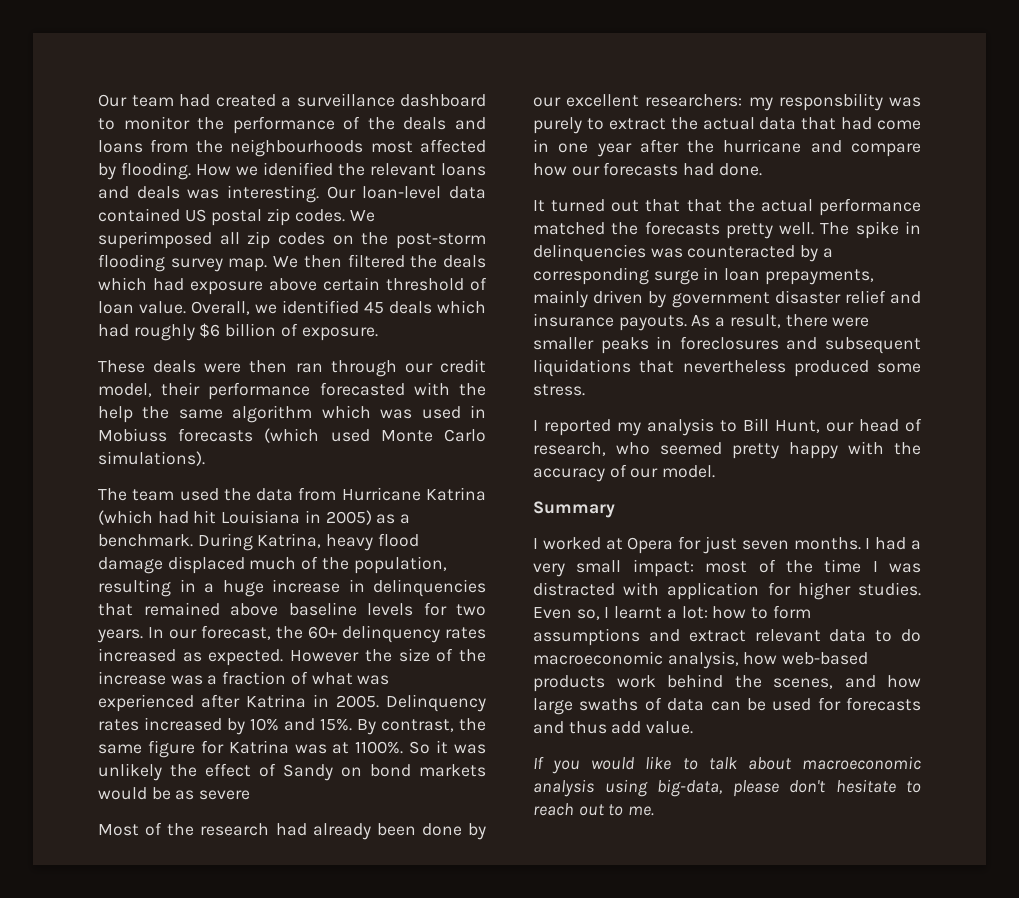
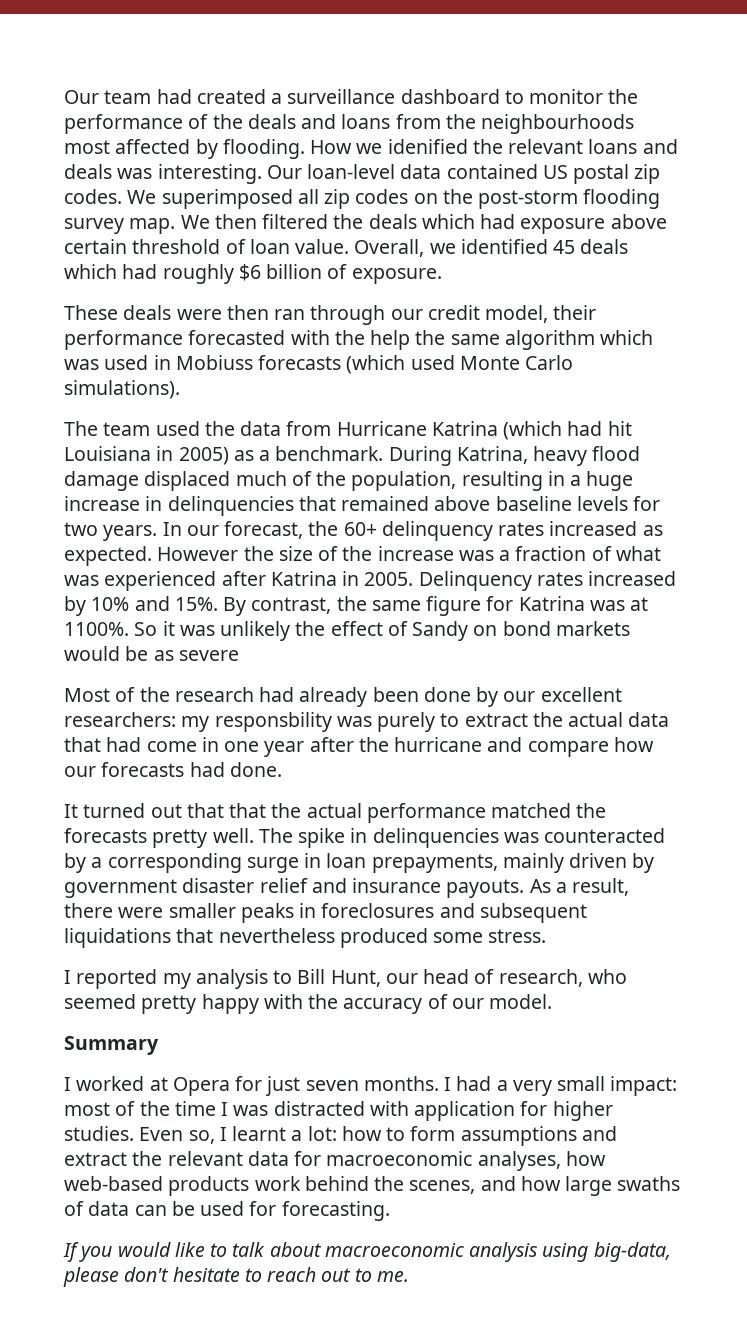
- Even so, I learnt a lot: how to form assumptions and extract relevant data to do macroeconomic analysis, how web-based products work behind the scenes, and how large swaths of data can be used for forecasts and thus add value.
+ Even so, I learnt a lot: how to form assumptions and extract the relevant data for macroeconomic analyses, how web-based products work behind the scenes, and how large swaths of data can be used for forecasting.

